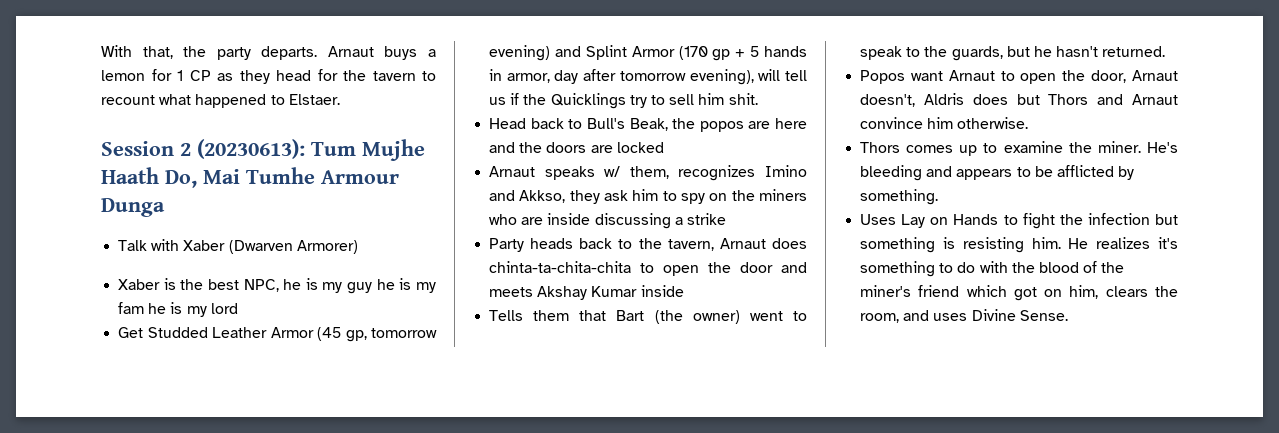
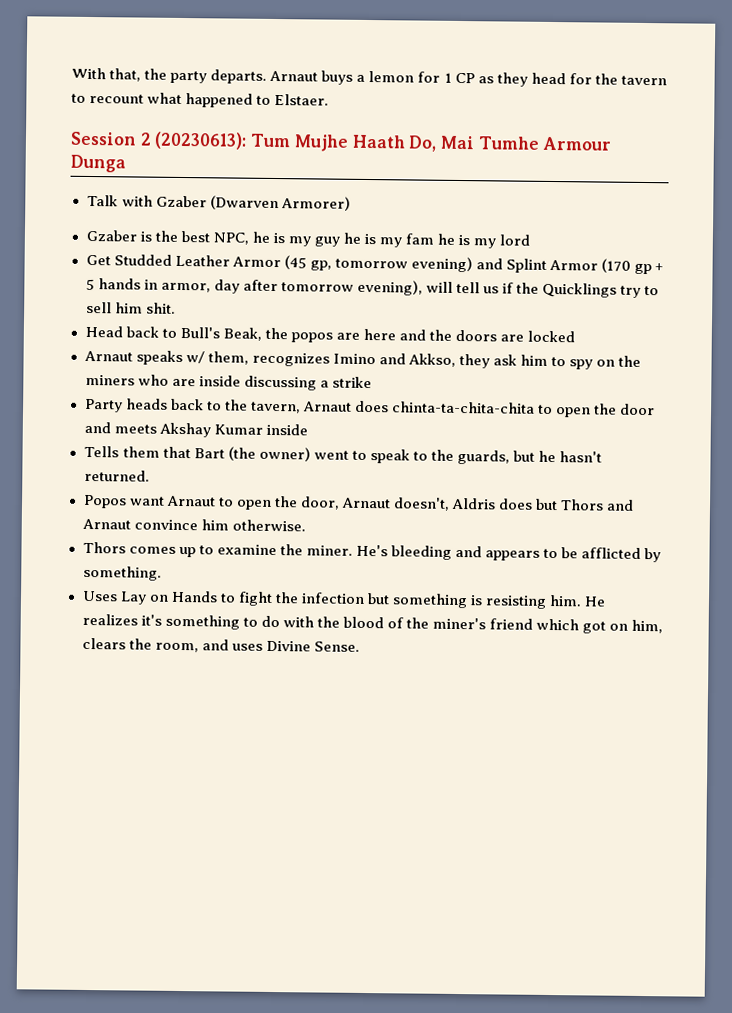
- Talk with Xaber (Dwarven Armorer)
+ Talk with Gzaber (Dwarven Armorer)
- Xaber is the best NPC, he is my guy he is my fam he is my lord
+ Gzaber is the best NPC, he is my guy he is my fam he is my lord

